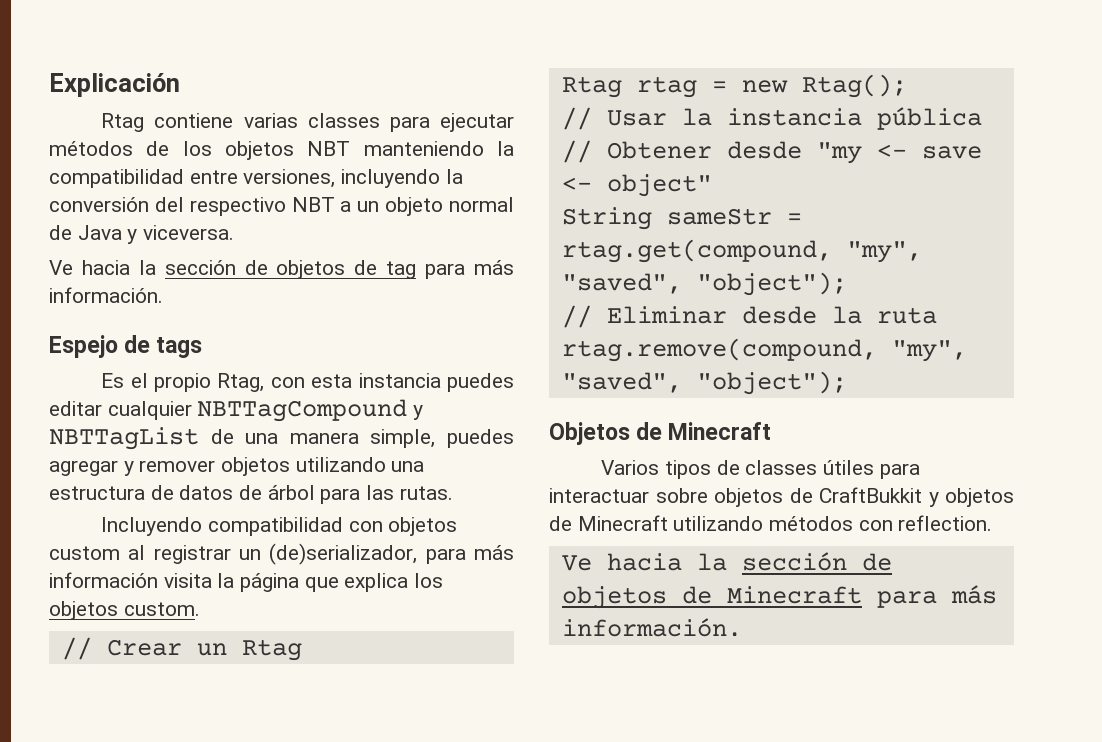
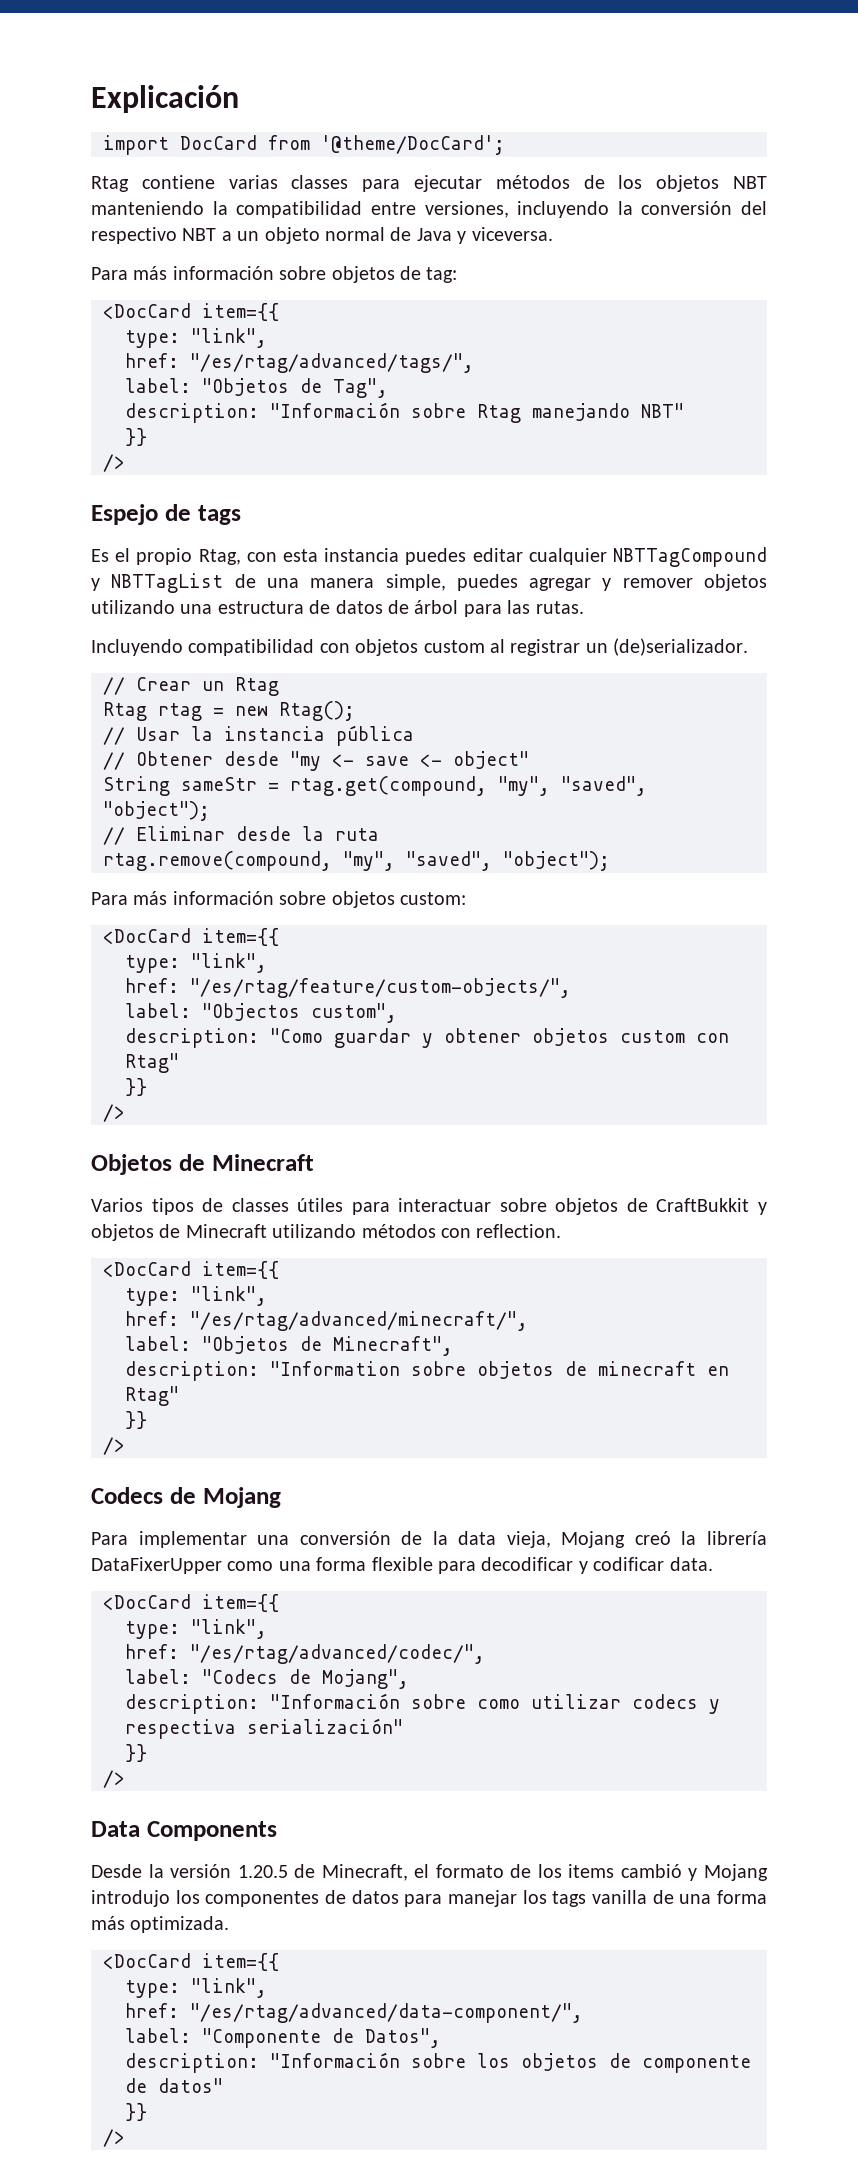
+ import DocCard from '@theme/DocCard';
- Ve hacia la sección de objetos de tag para más información.
+ Para más información sobre objetos de tag:
+ <DocCard item={{
+ type: "link",
+ href: "/es/rtag/advanced/tags/",
+ label: "Objetos de Tag",
+ description: "Información sobre Rtag manejando NBT"
+ }}
+ />
- Incluyendo compatibilidad con objetos custom al registrar un (de)serializador, para más información visita la página que explica los objetos custom.
+ Incluyendo compatibilidad con objetos custom al registrar un (de)serializador.
+ Para más información sobre objetos custom:
+ <DocCard item={{
+ type: "link",
+ href: "/es/rtag/feature/custom-objects/",
+ label: "Objectos custom",
+ description: "Como guardar y obtener objetos custom con Rtag"
+ }}
+ />
  Varios tipos de classes útiles para interactuar sobre objetos de CraftBukkit y objetos de Minecraft utilizando métodos con reflection.
- Ve hacia la sección de objetos de Minecraft para más información.
+ <DocCard item={{
+ type: "link",
+ href: "/es/rtag/advanced/minecraft/",
+ label: "Objetos de Minecraft",
+ description: "Information sobre objetos de minecraft en Rtag"
+ }}
+ />
+ Codecs de Mojang
+ Para implementar una conversión de la data vieja, Mojang creó la librería DataFixerUpper como una forma flexible para decodificar y codificar data.
+ <DocCard item={{
+ type: "link",
+ href: "/es/rtag/advanced/codec/",
+ label: "Codecs de Mojang",
+ description: "Información sobre como utilizar codecs y respectiva serialización"
+ }}
+ />
+ Data Components
+ Desde la versión 1.20.5 de Minecraft, el formato de los items cambió y Mojang introdujo los componentes de datos para manejar los tags vanilla de una forma más optimizada.
+ <DocCard item={{
+ type: "link",
+ href: "/es/rtag/advanced/data-component/",
+ label: "Componente de Datos",
+ description: "Información sobre los objetos de componente de datos"
+ }}
+ />

